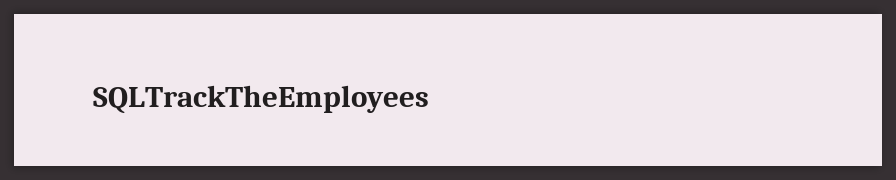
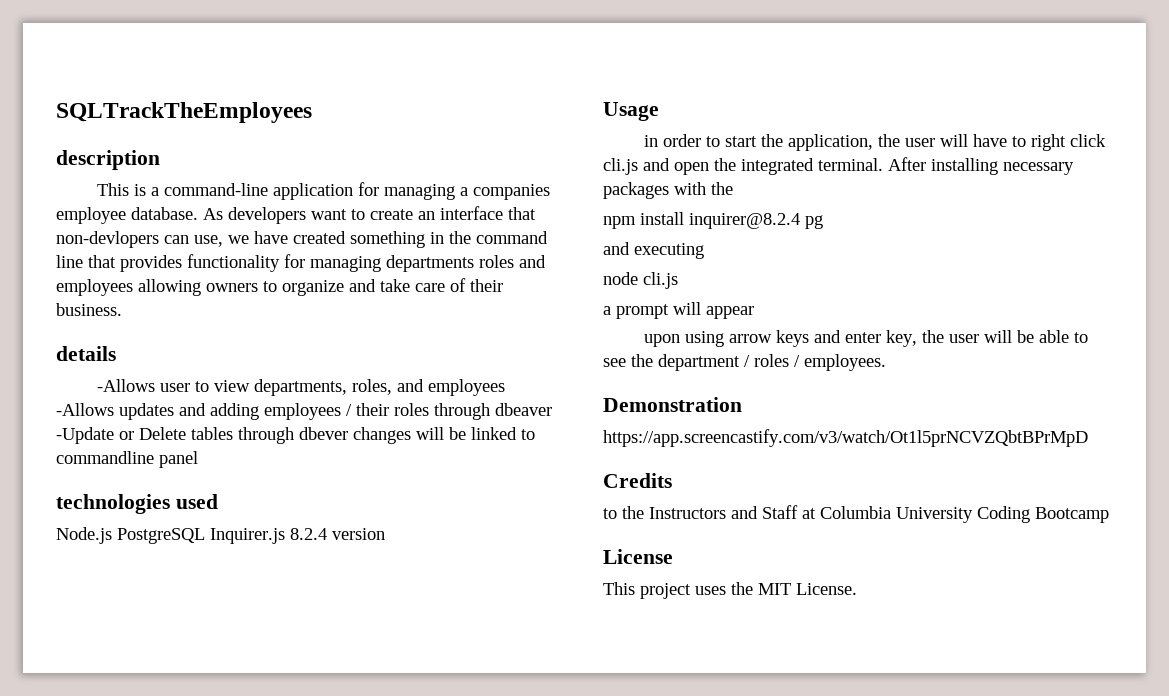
+ description
+ This is a command-line application for managing a companies employee database. As developers want to create an interface that non-devlopers can use, we have created something in the command line that provides functionality for managing departments roles and employees allowing owners to organize and take care of their business.
+ details
+ -Allows user to view departments, roles, and employees -Allows updates and adding employees / their roles through dbeaver -Update or Delete tables through dbever changes will be linked to commandline panel
+ technologies used
+ Node.js PostgreSQL Inquirer.js 8.2.4 version
+ Usage
+ in order to start the application, the user will have to right click cli.js and open the integrated terminal. After installing necessary packages with the
+ npm install inquirer@8.2.4 pg
+ and executing
+ node cli.js
+ a prompt will appear
+ upon using arrow keys and enter key, the user will be able to see the department / roles / employees.
+ Demonstration
+ https://app.screencastify.com/v3/watch/Ot1l5prNCVZQbtBPrMpD
+ Credits
+ to the Instructors and Staff at Columbia University Coding Bootcamp
+ License
+ This project uses the MIT License.

